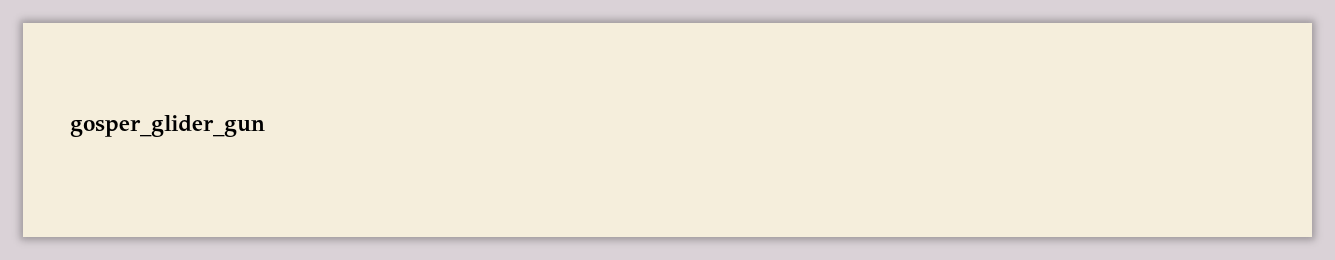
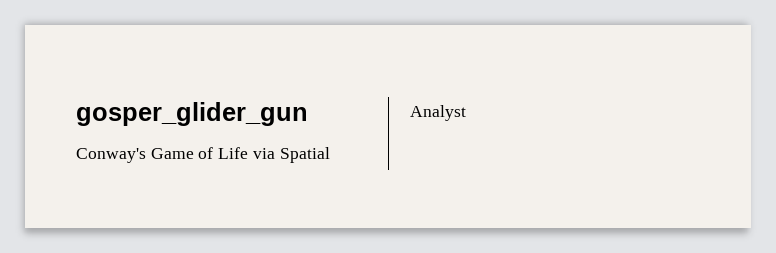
+ Conway's Game of Life via Spatial Analyst

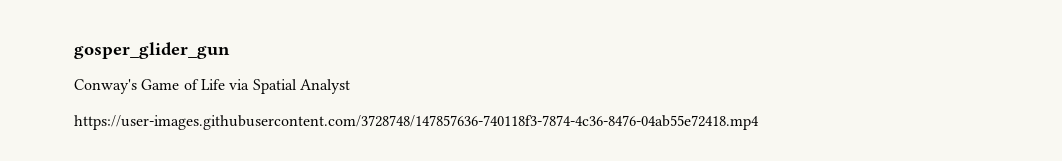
+ https://user-images.githubusercontent.com/3728748/147857636-740118f3-7874-4c36-8476-04ab55e72418.mp4

